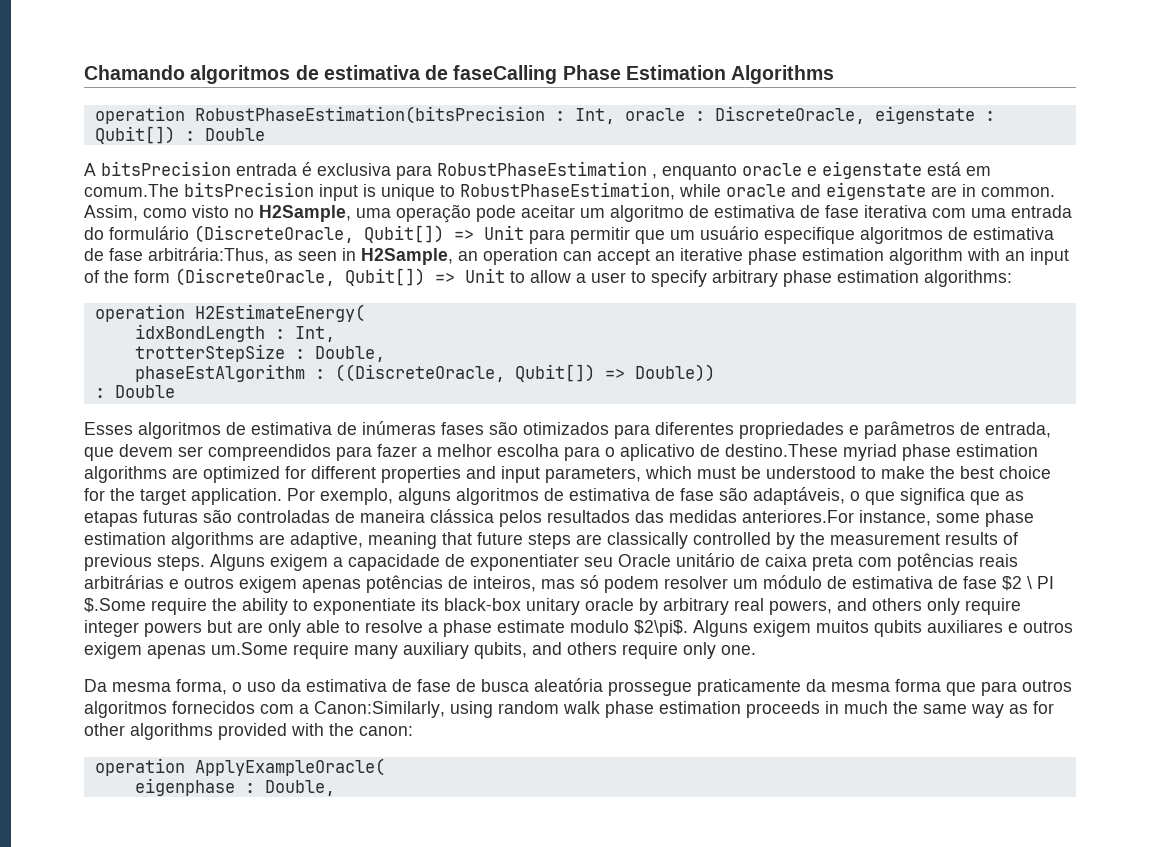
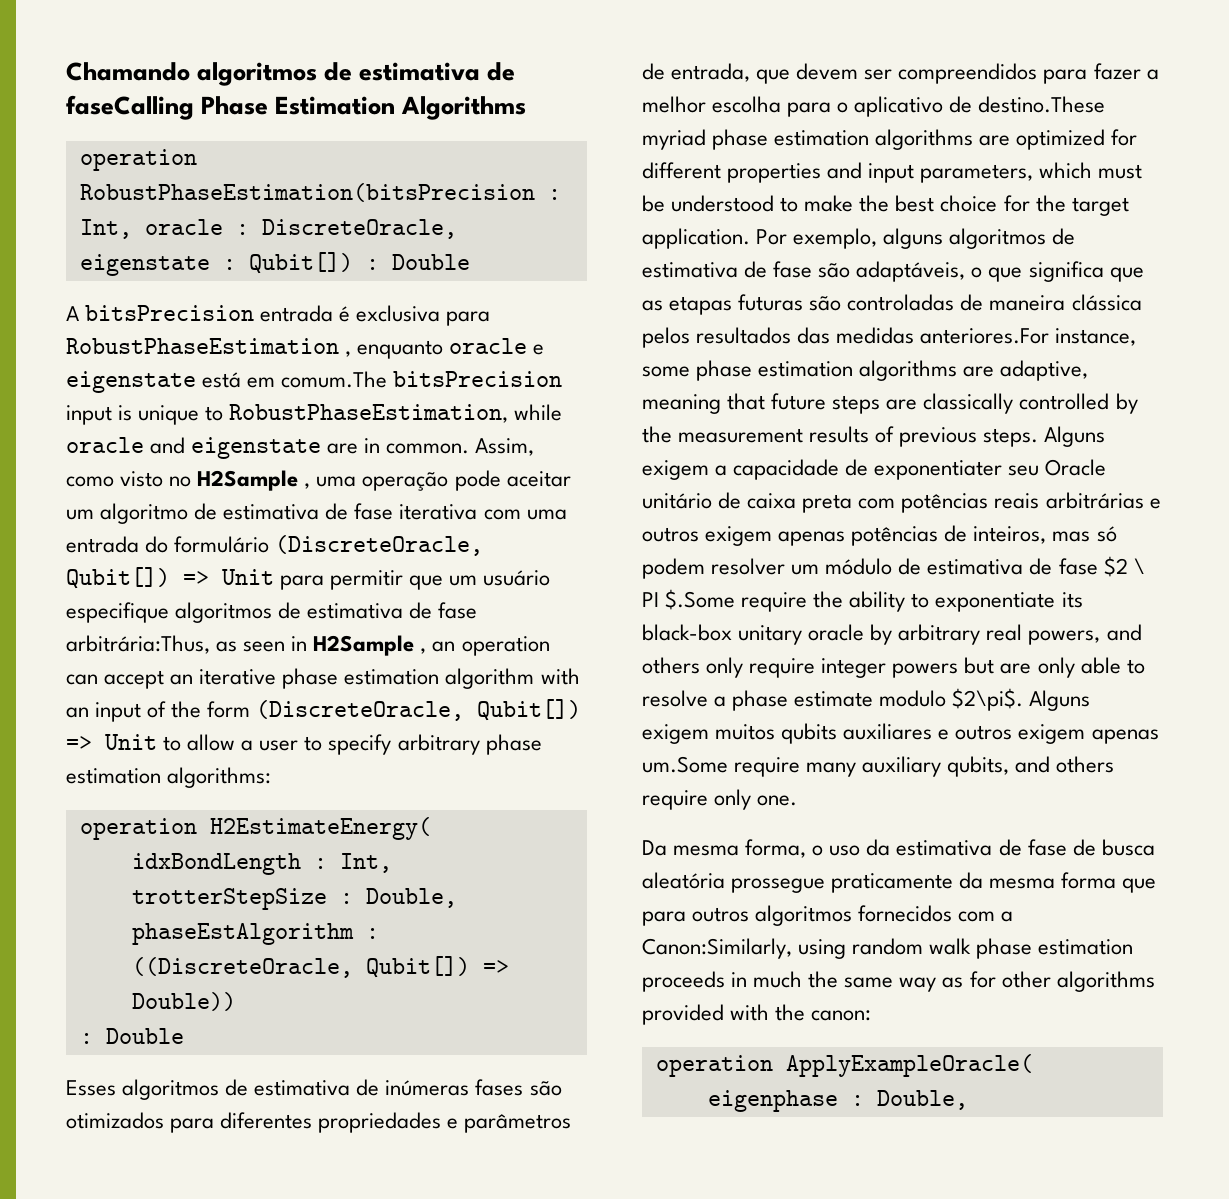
- Assim, como visto no H2Sample, uma operação pode aceitar um algoritmo de estimativa de fase iterativa com uma entrada do formulário (DiscreteOracle, Qubit[]) => Unit para permitir que um usuário especifique algoritmos de estimativa de fase arbitrária:Thus, as seen in H2Sample, an operation can accept an iterative phase estimation algorithm with an input of the form (DiscreteOracle, Qubit[]) => Unit to allow a user to specify arbitrary phase estimation algorithms:
+ Assim, como visto no H2Sample , uma operação pode aceitar um algoritmo de estimativa de fase iterativa com uma entrada do formulário (DiscreteOracle, Qubit[]) => Unit para permitir que um usuário especifique algoritmos de estimativa de fase arbitrária:Thus, as seen in H2Sample , an operation can accept an iterative phase estimation algorithm with an input of the form (DiscreteOracle, Qubit[]) => Unit to allow a user to specify arbitrary phase estimation algorithms:

